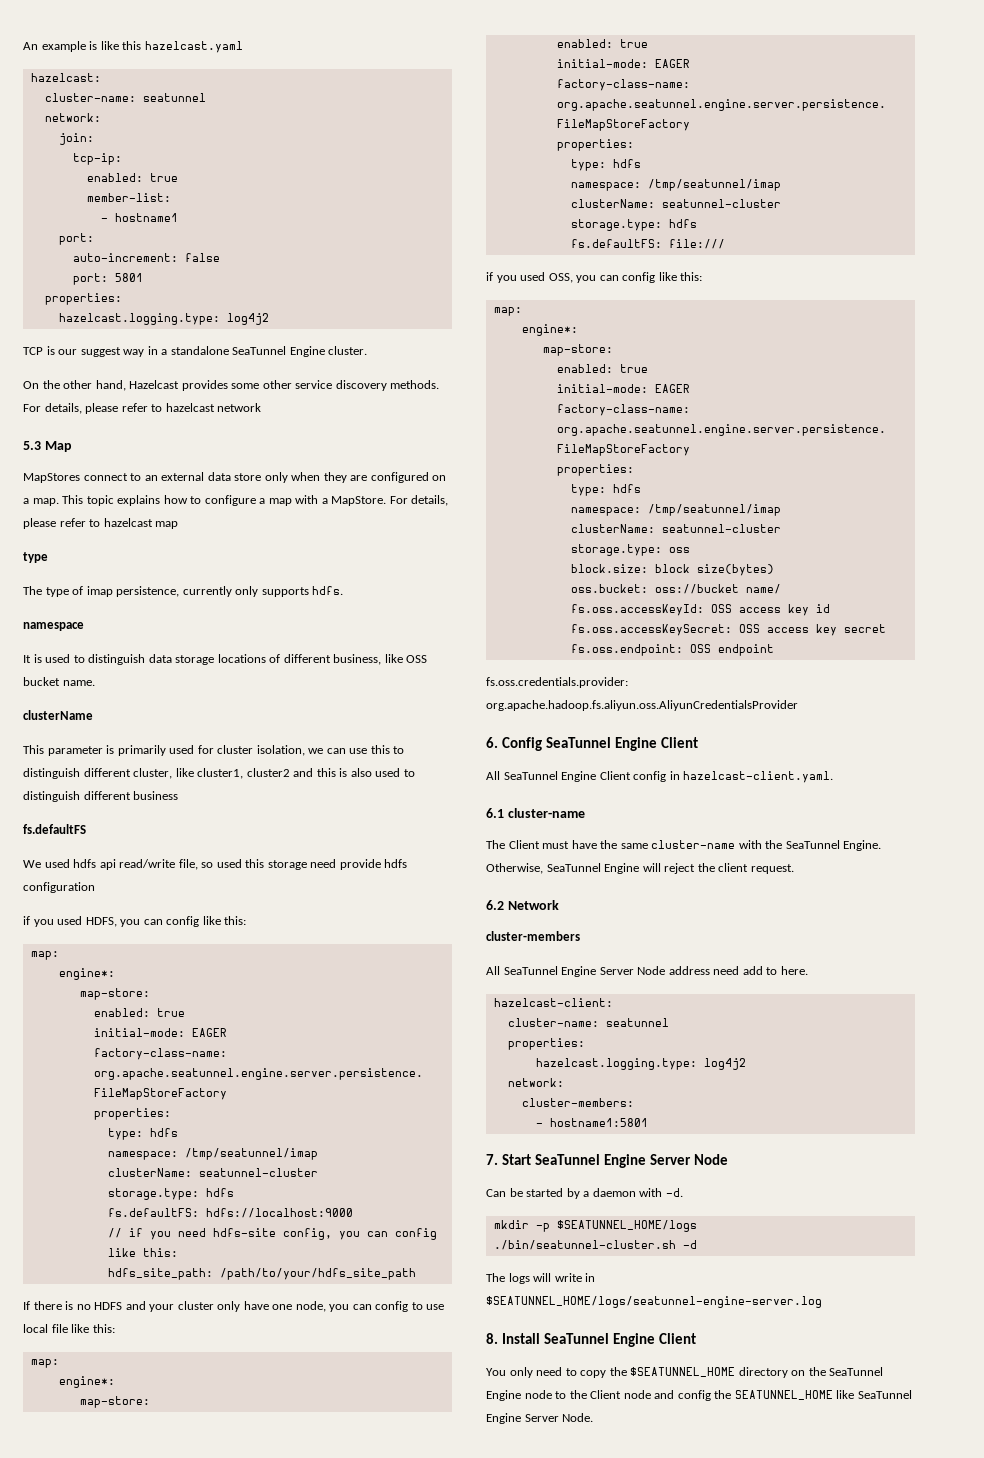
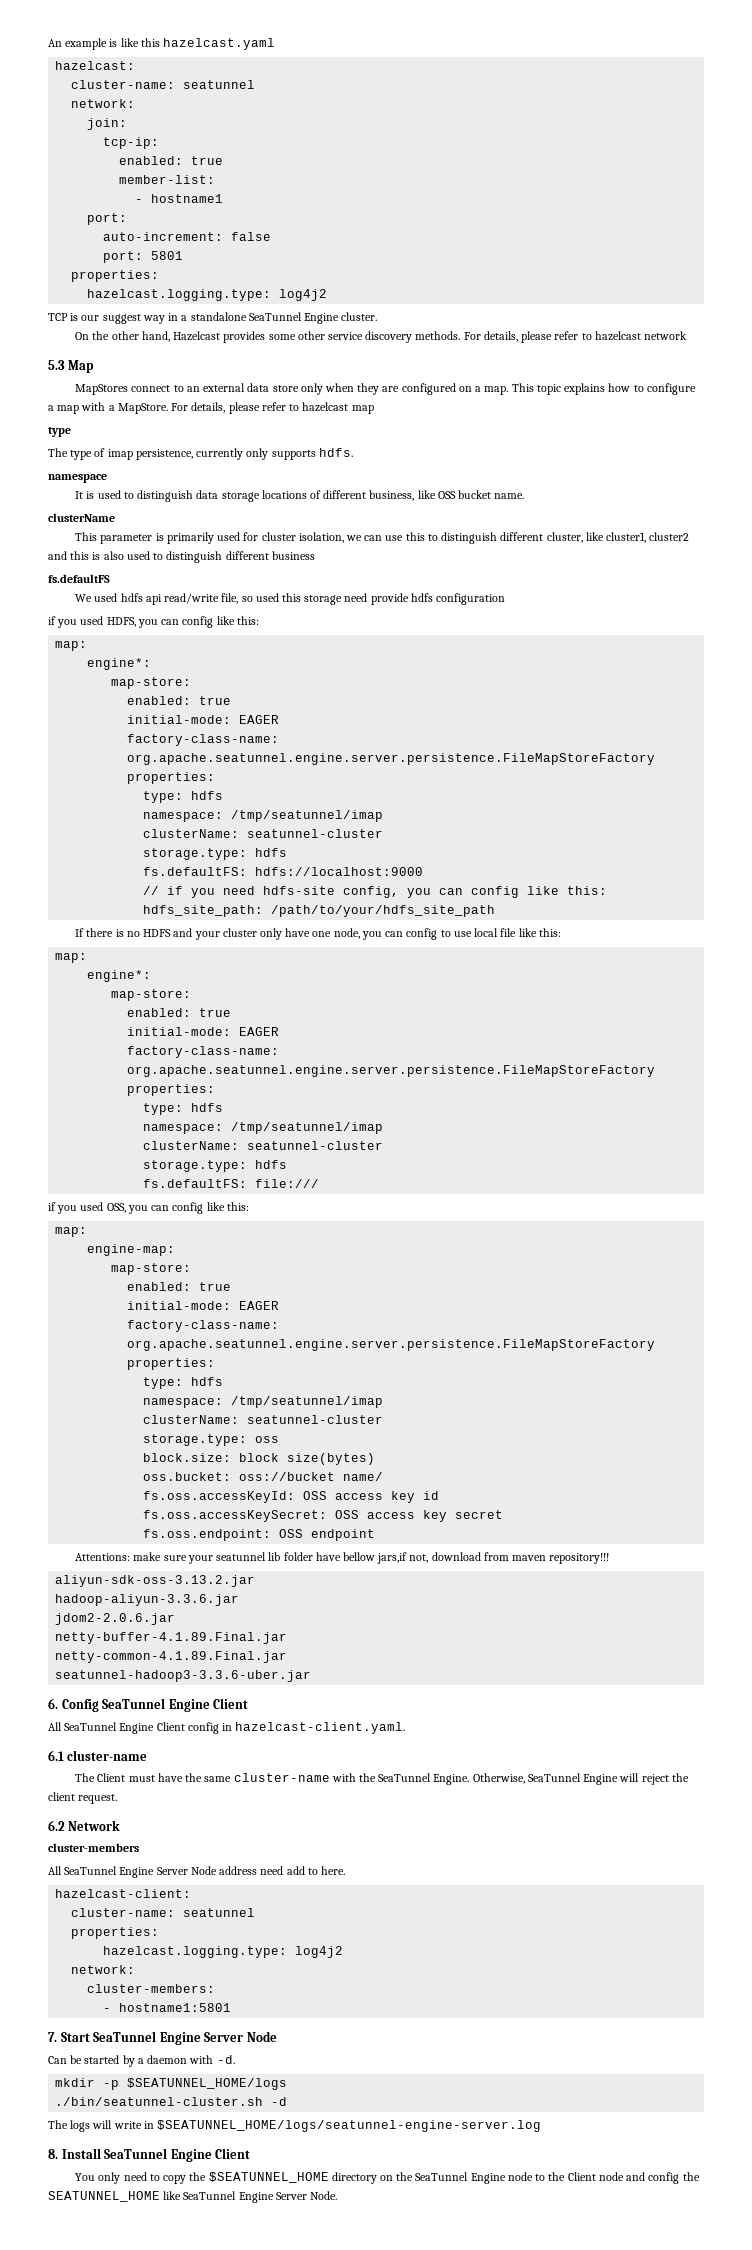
  if you used OSS, you can config like this:
  map:
- engine*:
+ engine-map:
- fs.oss.credentials.provider: org.apache.hadoop.fs.aliyun.oss.AliyunCredentialsProvider
+ Attentions: make sure your seatunnel lib folder have bellow jars,if not, download from maven repository!!!
+ aliyun-sdk-oss-3.13.2.jar
+ hadoop-aliyun-3.3.6.jar
+ jdom2-2.0.6.jar
+ netty-buffer-4.1.89.Final.jar
+ netty-common-4.1.89.Final.jar
+ seatunnel-hadoop3-3.3.6-uber.jar

